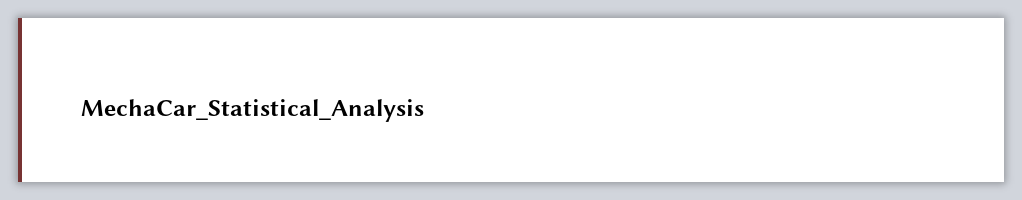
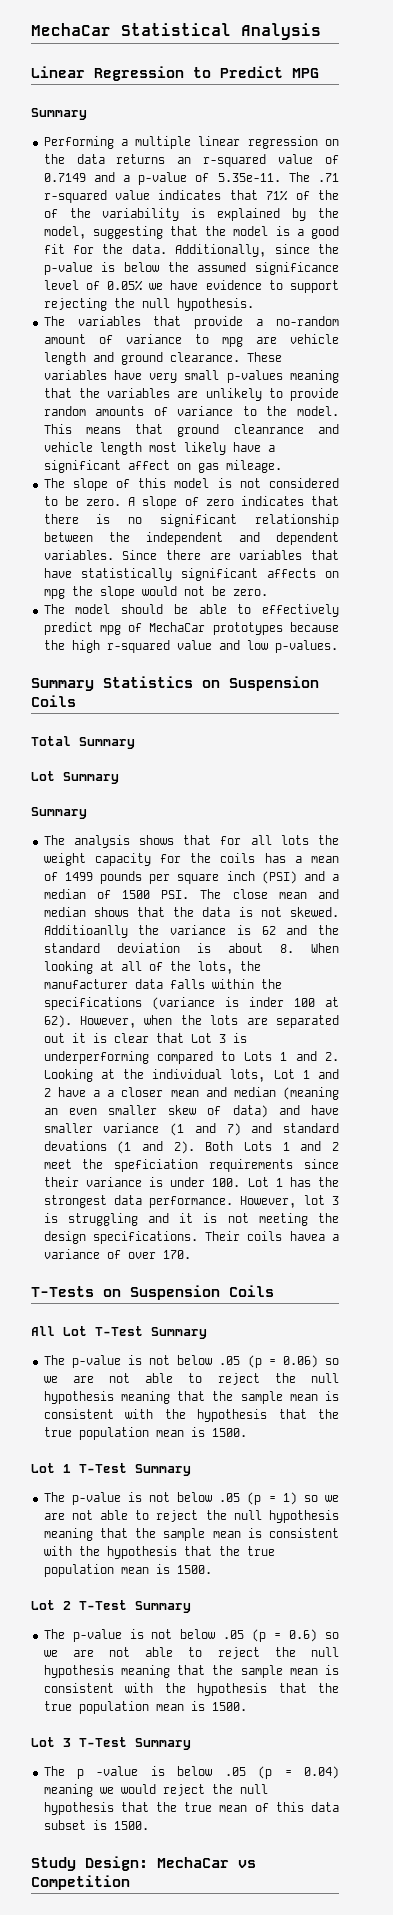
- MechaCar_Statistical_Analysis
+ MechaCar Statistical Analysis
+ Linear Regression to Predict MPG
+ Summary
+ Performing a multiple linear regression on the data returns an r-squared value of 0.7149 and a p-value of 5.35e-11. The .71 r-squared value indicates that 71% of the of the variability is explained by the model, suggesting that the model is a good fit for the data. Additionally, since the p-value is below the assumed significance level of 0.05% we have evidence to support rejecting the null hypothesis.
+ The variables that provide a no-random amount of variance to mpg are vehicle length and ground clearance. These variables have very small p-values meaning that the variables are unlikely to provide random amounts of variance to the model. This means that ground cleanrance and vehicle length most likely have a significant affect on gas mileage.
+ The slope of this model is not considered to be zero. A slope of zero indicates that there is no significant relationship between the independent and dependent variables. Since there are variables that have statistically significant affects on mpg the slope would not be zero.
+ The model should be able to effectively predict mpg of MechaCar prototypes because the high r-squared value and low p-values.
+ Summary Statistics on Suspension Coils
+ Total Summary
+ Lot Summary
+ Summary
+ The analysis shows that for all lots the weight capacity for the coils has a mean of 1499 pounds per square inch (PSI) and a median of 1500 PSI. The close mean and median shows that the data is not skewed. Additioanlly the variance is 62 and the standard deviation is about 8. When looking at all of the lots, the manufacturer data falls within the specifications (variance is inder 100 at 62). However, when the lots are separated out it is clear that Lot 3 is underperforming compared to Lots 1 and 2. Looking at the individual lots, Lot 1 and 2 have a a closer mean and median (meaning an even smaller skew of data) and have smaller variance (1 and 7) and standard devations (1 and 2). Both Lots 1 and 2 meet the speficiation requirements since their variance is under 100. Lot 1 has the strongest data performance. However, lot 3 is struggling and it is not meeting the design specifications. Their coils havea a variance of over 170.
+ T-Tests on Suspension Coils
+ All Lot T-Test Summary
+ The p-value is not below .05 (p = 0.06) so we are not able to reject the null hypothesis meaning that the sample mean is consistent with the hypothesis that the true population mean is 1500.
+ Lot 1 T-Test Summary
+ The p-value is not below .05 (p = 1) so we are not able to reject the null hypothesis meaning that the sample mean is consistent with the hypothesis that the true population mean is 1500.
+ Lot 2 T-Test Summary
+ The p-value is not below .05 (p = 0.6) so we are not able to reject the null hypothesis meaning that the sample mean is consistent with the hypothesis that the true population mean is 1500.
+ Lot 3 T-Test Summary
+ The p -value is below .05 (p = 0.04) meaning we would reject the null hypothesis that the true mean of this data subset is 1500.
+ Study Design: MechaCar vs Competition

